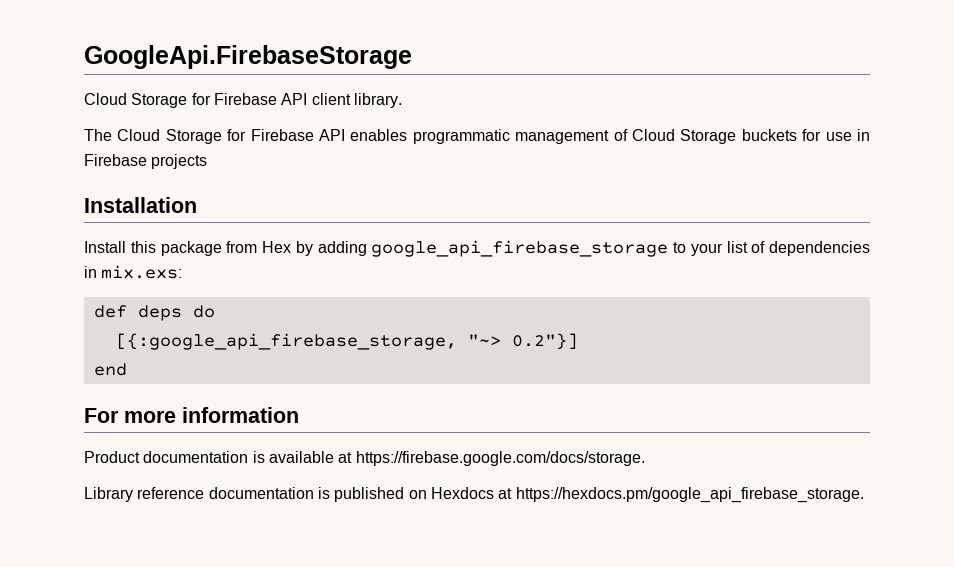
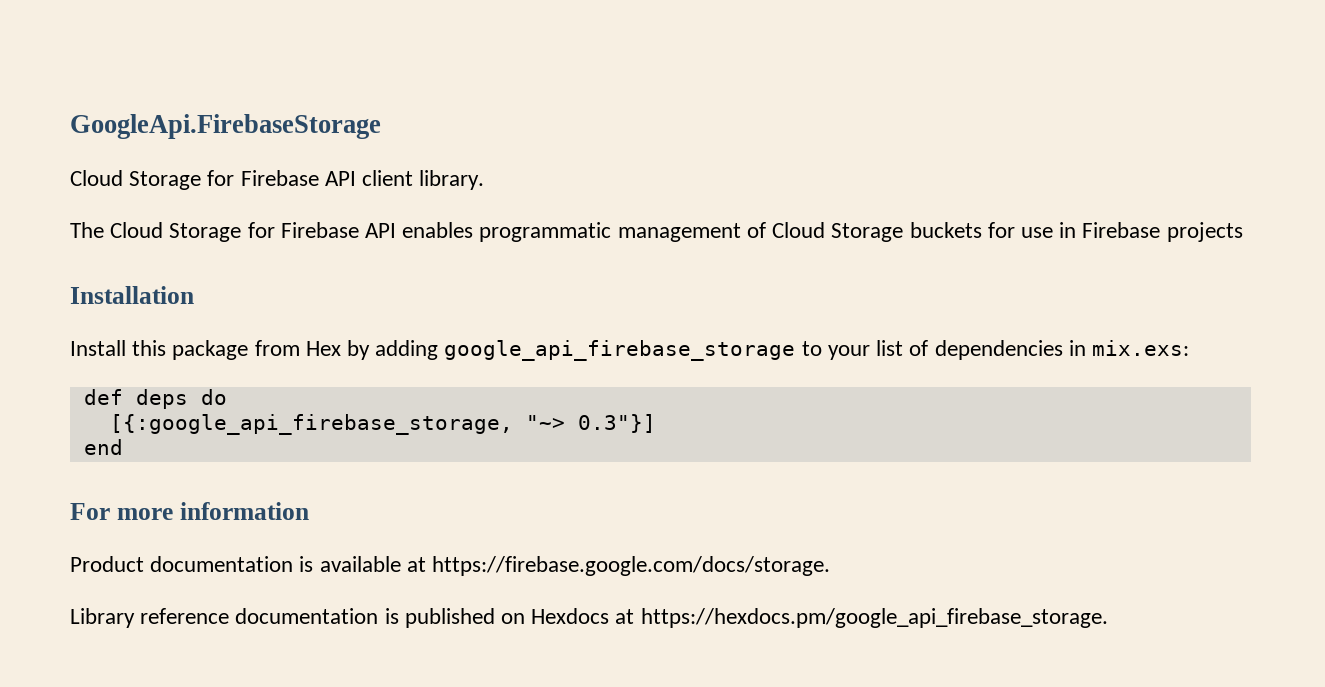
- [{:google_api_firebase_storage, "~> 0.2"}]
+ [{:google_api_firebase_storage, "~> 0.3"}]

